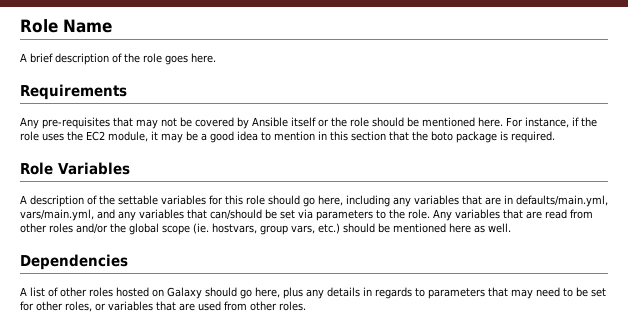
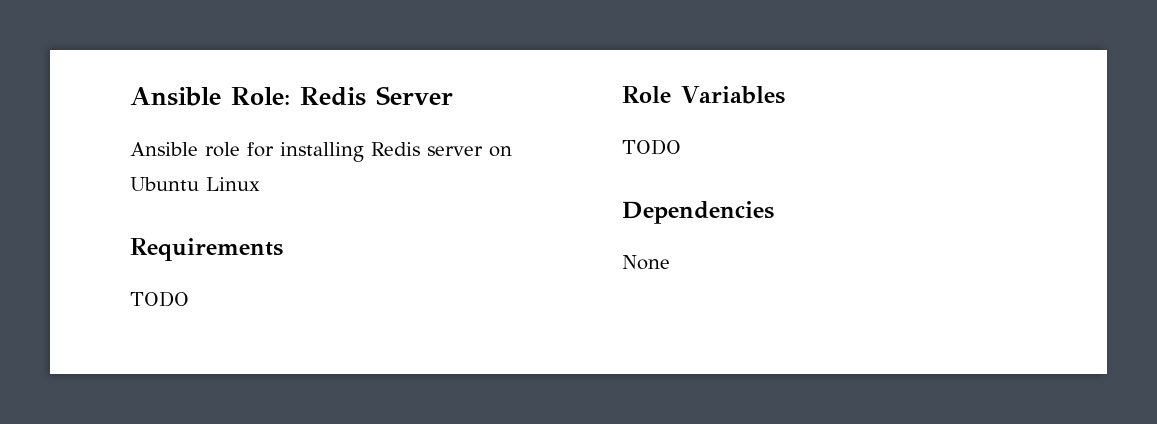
- Role Name
- A brief description of the role goes here.
+ Ansible Role: Redis Server
+ Ansible role for installing Redis server on Ubuntu Linux
  Requirements
- Any pre-requisites that may not be covered by Ansible itself or the role should be mentioned here. For instance, if the role uses the EC2 module, it may be a good idea to mention in this section that the boto package is required.
+ TODO
  Role Variables
- A description of the settable variables for this role should go here, including any variables that are in defaults/main.yml, vars/main.yml, and any variables that can/should be set via parameters to the role. Any variables that are read from other roles and/or the global scope (ie. hostvars, group vars, etc.) should be mentioned here as well.
+ TODO
  Dependencies
- A list of other roles hosted on Galaxy should go here, plus any details in regards to parameters that may need to be set for other roles, or variables that are used from other roles.
+ None

